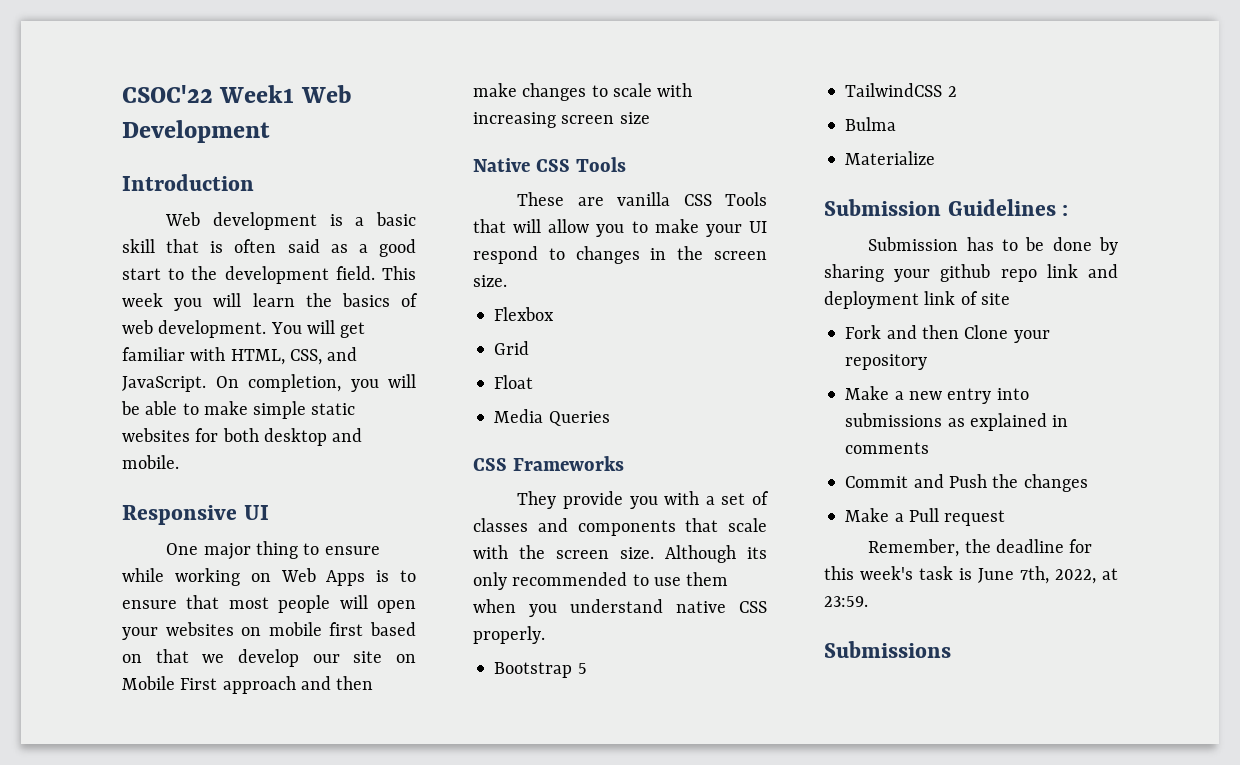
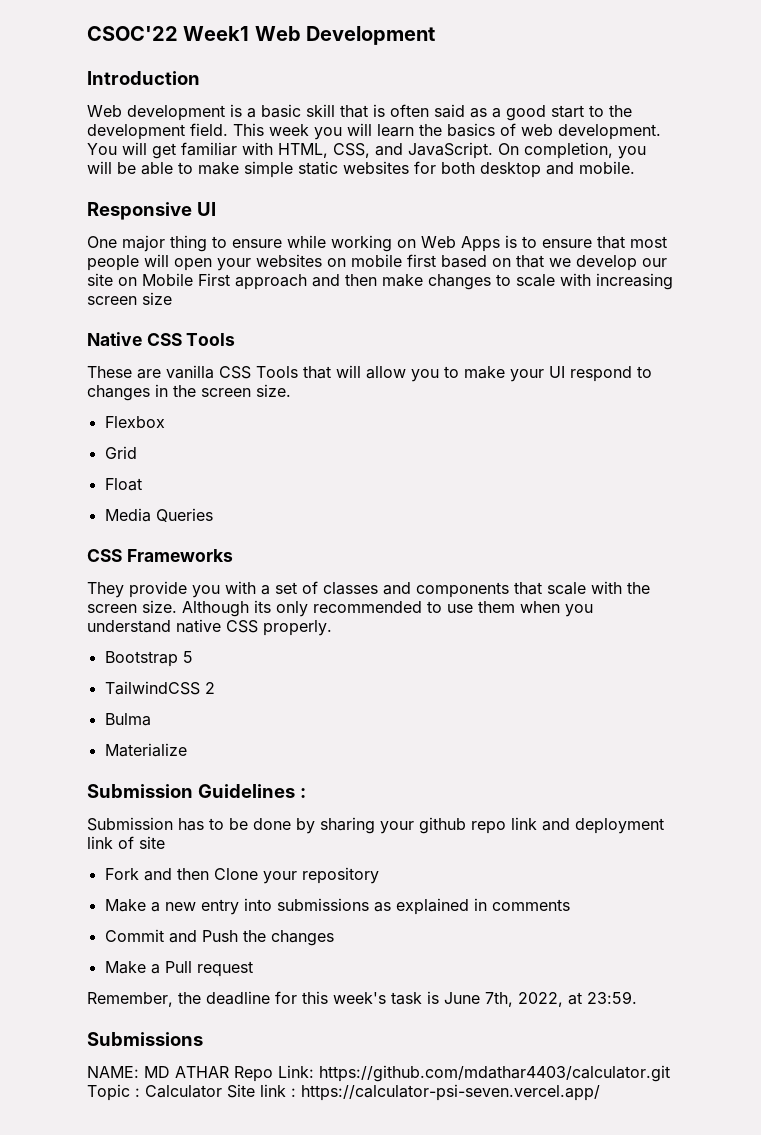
+ NAME: MD ATHAR Repo Link: https://github.com/mdathar4403/calculator.git Topic : Calculator Site link : https://calculator-psi-seven.vercel.app/

